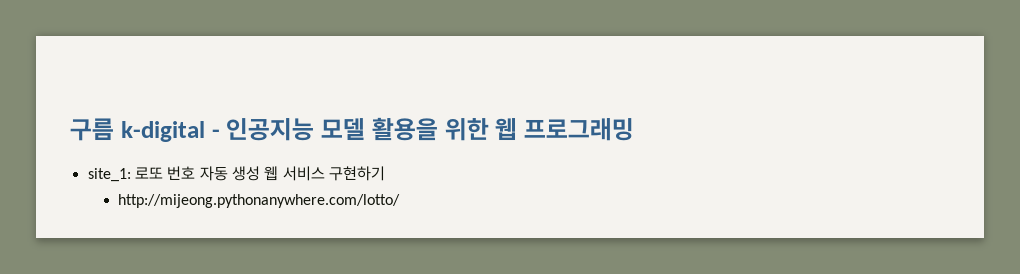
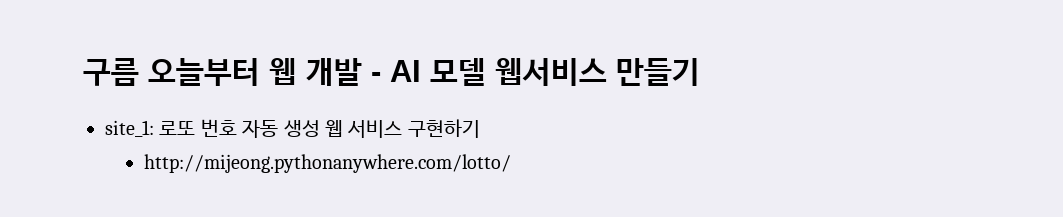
- 구름 k-digital - 인공지능 모델 활용을 위한 웹 프로그래밍
+ 구름 오늘부터 웹 개발 - AI 모델 웹서비스 만들기

